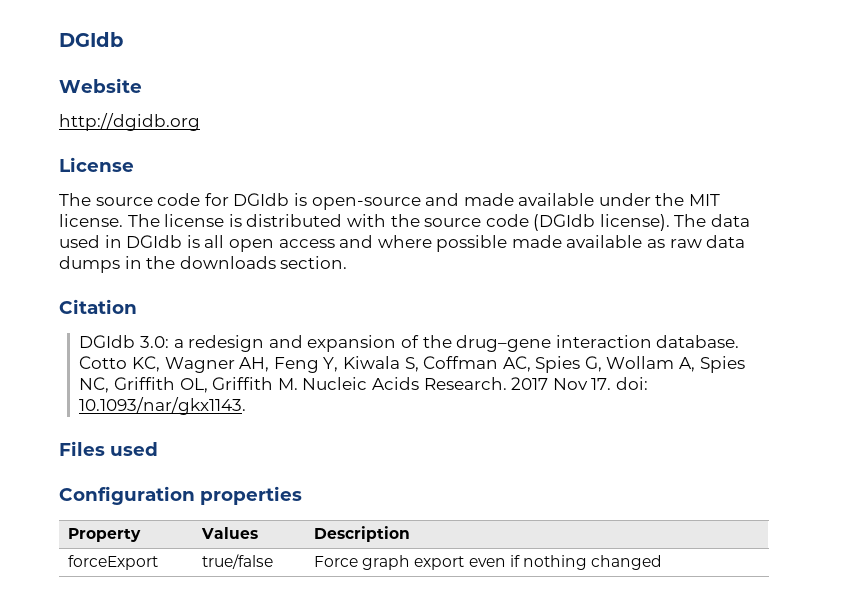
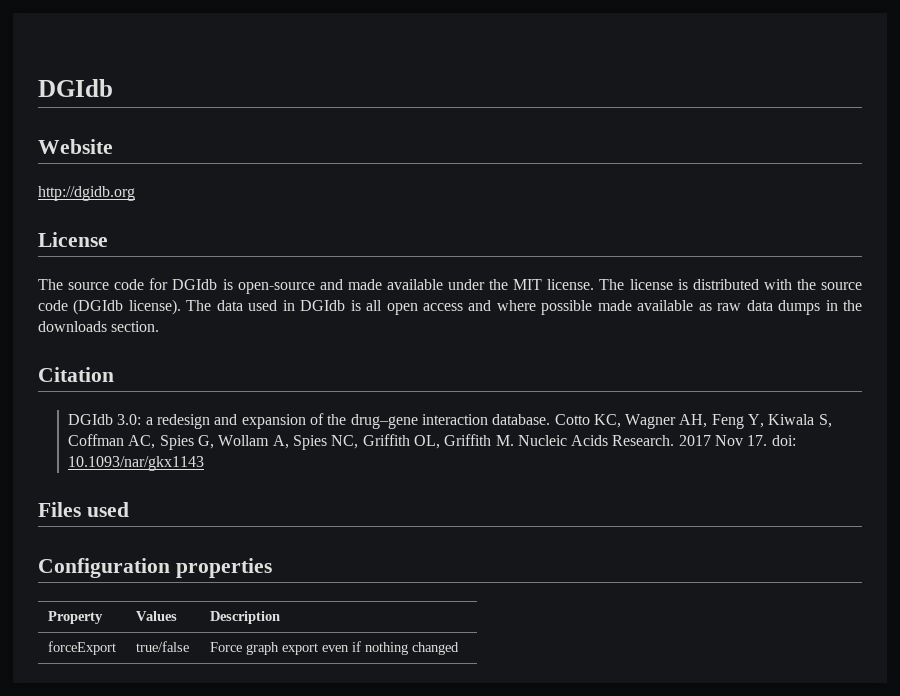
- 2017 Nov 17. doi: 10.1093/nar/gkx1143.
+ 2017 Nov 17. doi: 10.1093/nar/gkx1143

